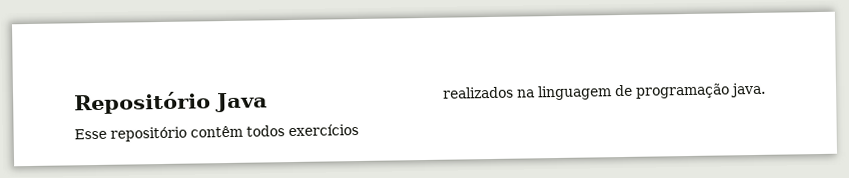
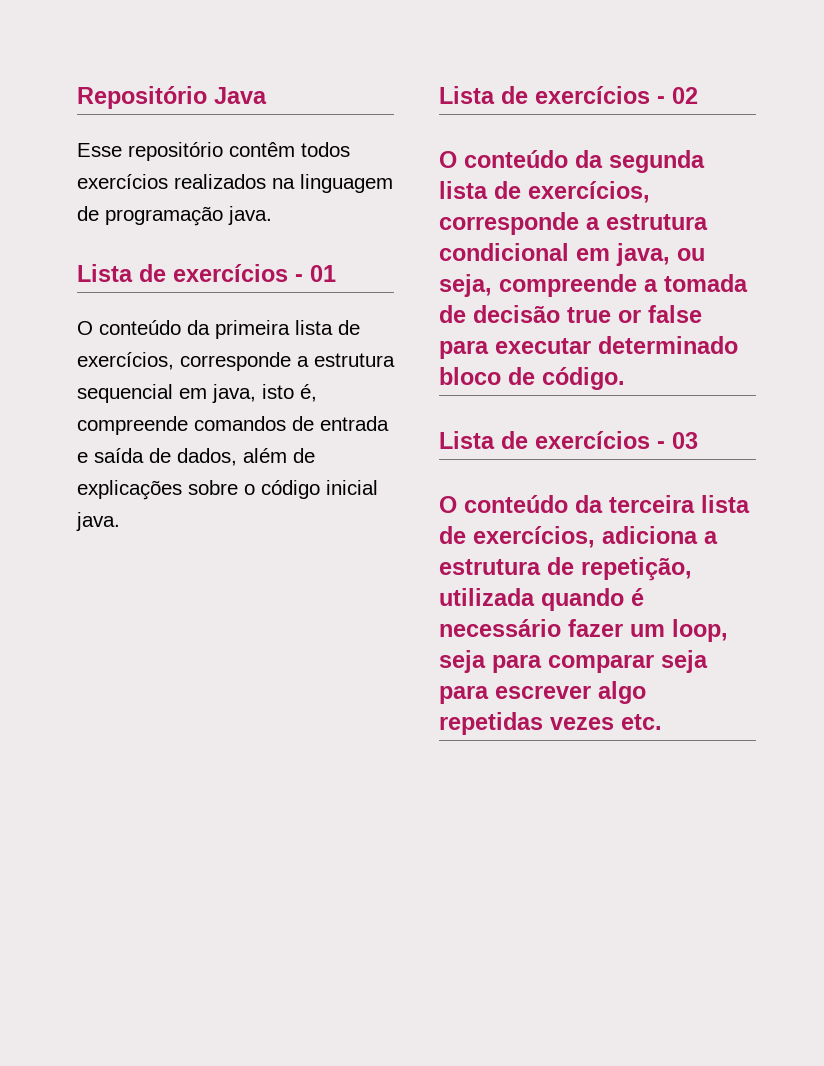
+ Lista de exercícios - 01
+ O conteúdo da primeira lista de exercícios, corresponde a estrutura sequencial em java, isto é, compreende comandos de entrada e saída de dados, além de explicações sobre o código inicial java.
+ Lista de exercícios - 02
+ O conteúdo da segunda lista de exercícios, corresponde a estrutura condicional em java, ou seja, compreende a tomada de decisão true or false para executar determinado bloco de código.
+ Lista de exercícios - 03
+ O conteúdo da terceira lista de exercícios, adiciona a estrutura de repetição, utilizada quando é necessário fazer um loop, seja para comparar seja para escrever algo repetidas vezes etc.

